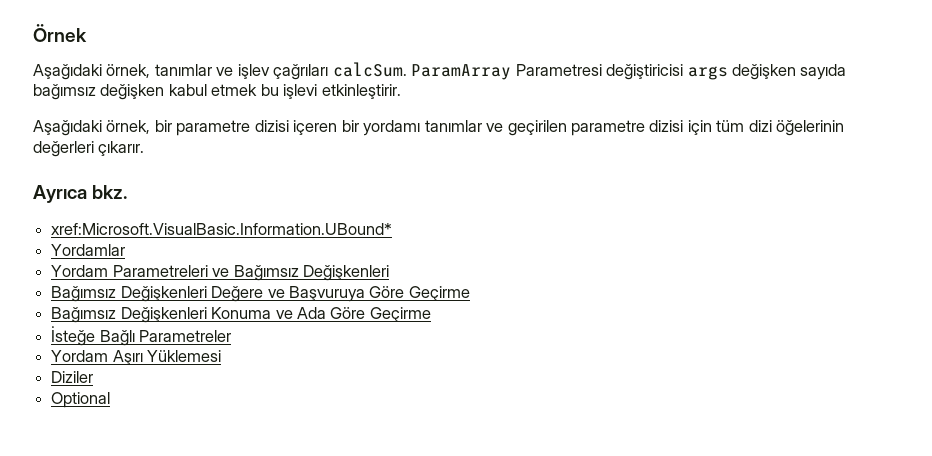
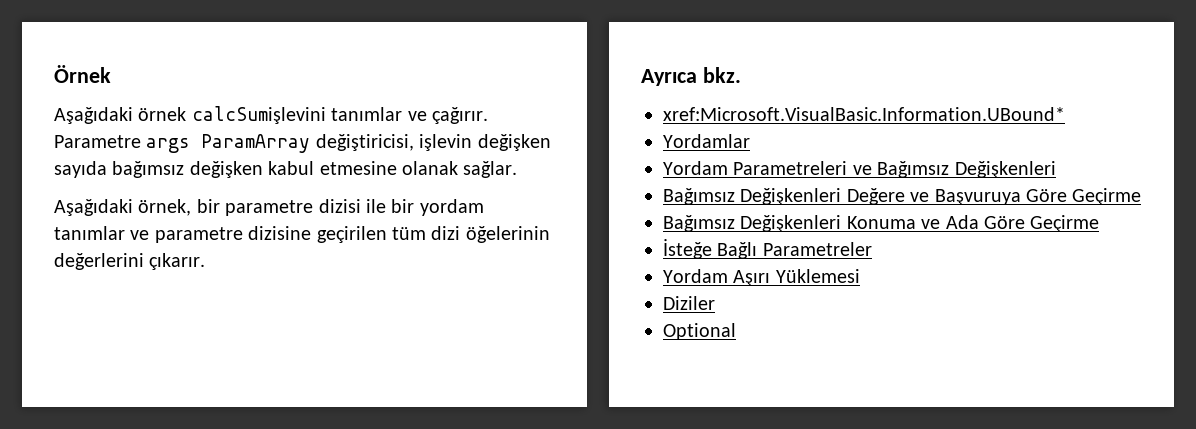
- Aşağıdaki örnek, tanımlar ve işlev çağrıları calcSum. ParamArray Parametresi değiştiricisi args değişken sayıda bağımsız değişken kabul etmek bu işlevi etkinleştirir.
+ Aşağıdaki örnek calcSumişlevini tanımlar ve çağırır. Parametre args ParamArray değiştiricisi, işlevin değişken sayıda bağımsız değişken kabul etmesine olanak sağlar.
- Aşağıdaki örnek, bir parametre dizisi içeren bir yordamı tanımlar ve geçirilen parametre dizisi için tüm dizi öğelerinin değerleri çıkarır.
+ Aşağıdaki örnek, bir parametre dizisi ile bir yordam tanımlar ve parametre dizisine geçirilen tüm dizi öğelerinin değerlerini çıkarır.

